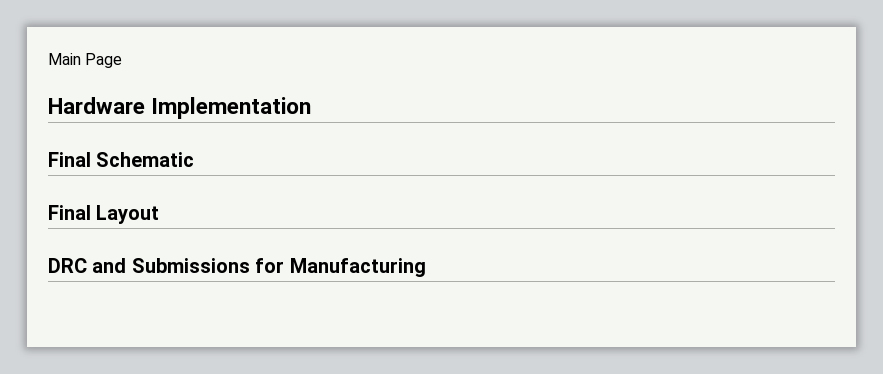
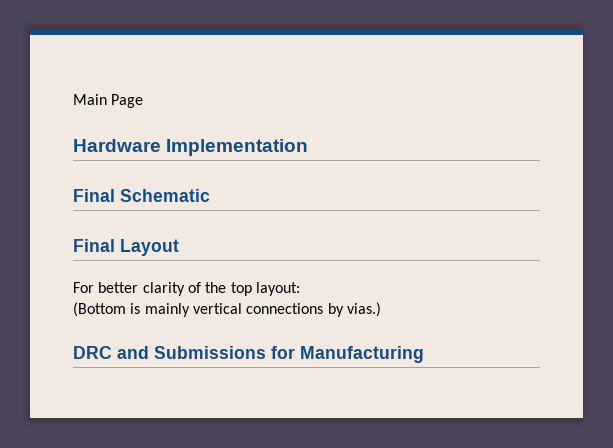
+ For better clarity of the top layout:
+ (Bottom is mainly vertical connections by vias.)

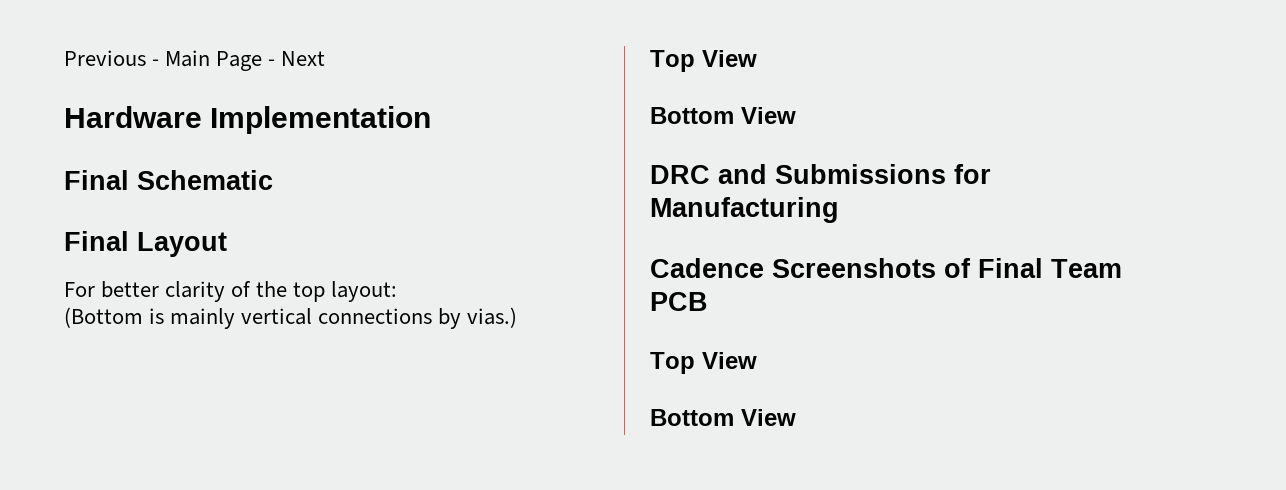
- Main Page
+ Previous - Main Page - Next
  (Bottom is mainly vertical connections by vias.)
+ Top View
+ Bottom View
+ Cadence Screenshots of Final Team PCB
+ Top View
+ Bottom View

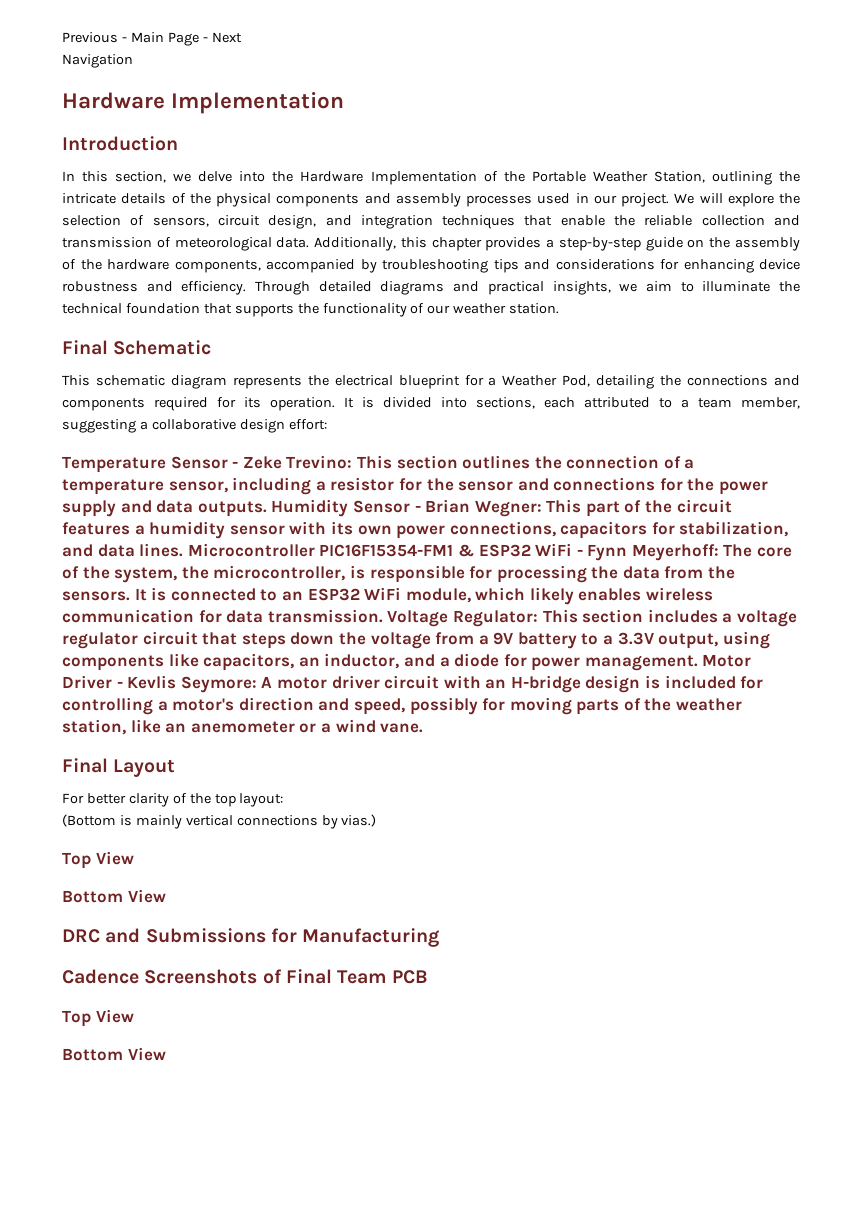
+ Navigation
+ Introduction
+ In this section, we delve into the Hardware Implementation of the Portable Weather Station, outlining the intricate details of the physical components and assembly processes used in our project. We will explore the selection of sensors, circuit design, and integration techniques that enable the reliable collection and transmission of meteorological data. Additionally, this chapter provides a step-by-step guide on the assembly of the hardware components, accompanied by troubleshooting tips and considerations for enhancing device robustness and efficiency. Through detailed diagrams and practical insights, we aim to illuminate the technical foundation that supports the functionality of our weather station.
  Final Schematic
+ This schematic diagram represents the electrical blueprint for a Weather Pod, detailing the connections and components required for its operation. It is divided into sections, each attributed to a team member, suggesting a collaborative design effort:
+ Temperature Sensor - Zeke Trevino: This section outlines the connection of a temperature sensor, including a resistor for the sensor and connections for the power supply and data outputs. Humidity Sensor - Brian Wegner: This part of the circuit features a humidity sensor with its own power connections, capacitors for stabilization, and data lines. Microcontroller PIC16F15354-FM1 & ESP32 WiFi - Fynn Meyerhoff: The core of the system, the microcontroller, is responsible for processing the data from the sensors. It is connected to an ESP32 WiFi module, which likely enables wireless communication for data transmission. Voltage Regulator: This section includes a voltage regulator circuit that steps down the voltage from a 9V battery to a 3.3V output, using components like capacitors, an inductor, and a diode for power management. Motor Driver - Kevlis Seymore: A motor driver circuit with an H-bridge design is included for controlling a motor's direction and speed, possibly for moving parts of the weather station, like an anemometer or a wind vane.

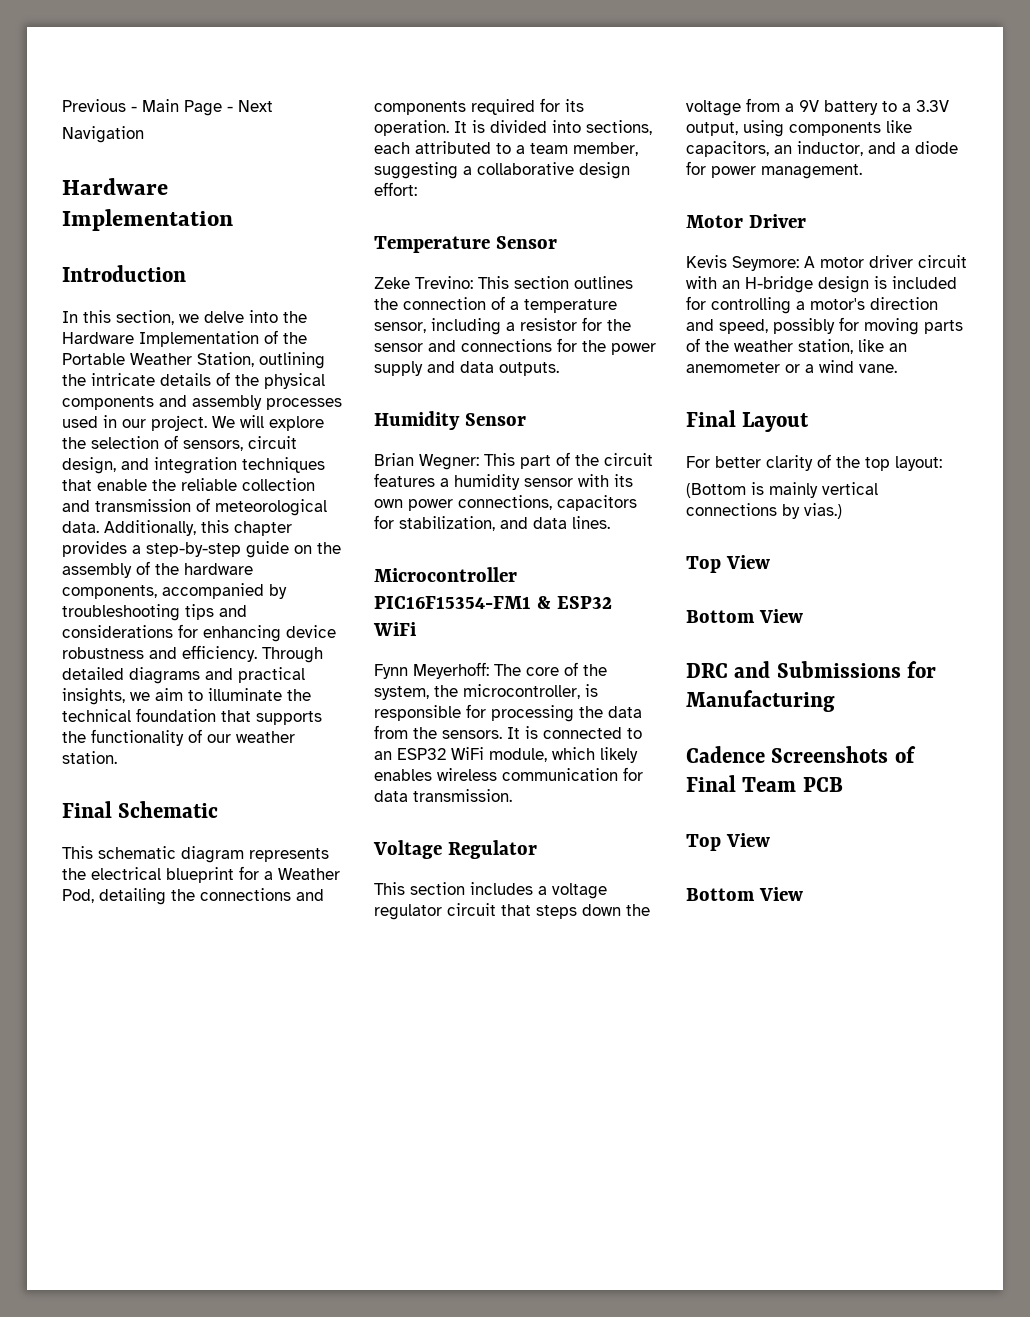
- Temperature Sensor - Zeke Trevino:
+ Temperature Sensor
+ Zeke Trevino:
- This section outlines the connection of a temperature sensor, including a resistor for the sensor and connections for the power supply and data outputs. Humidity Sensor - Brian Wegner:
+ This section outlines the connection of a temperature sensor, including a resistor for the sensor and connections for the power supply and data outputs.
+ Humidity Sensor
+ Brian Wegner:
- This part of the circuit features a humidity sensor with its own power connections, capacitors for stabilization, and data lines. Microcontroller PIC16F15354-FM1 & ESP32 WiFi - Fynn Meyerhoff:
+ This part of the circuit features a humidity sensor with its own power connections, capacitors for stabilization, and data lines.
+ Microcontroller PIC16F15354-FM1 & ESP32 WiFi
+ Fynn Meyerhoff:
- It is connected to an ESP32 WiFi module, which likely enables wireless communication for data transmission. Voltage Regulator: This section includes a voltage regulator circuit that steps down the voltage from a 9V battery to a 3.3V output, using components like capacitors, an inductor, and a diode for power management. Motor Driver - Kevlis Seymore:
+ It is connected to an ESP32 WiFi module, which likely enables wireless communication for data transmission.
+ Voltage Regulator
+ This section includes a voltage regulator circuit that steps down the voltage from a 9V battery to a 3.3V output, using components like capacitors, an inductor, and a diode for power management.
+ Motor Driver
+ Kevis Seymore:

